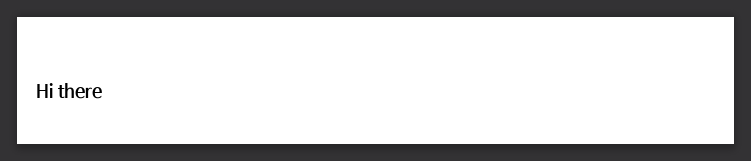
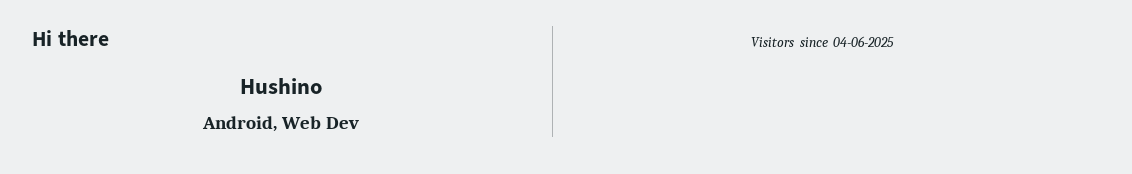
+ Hushino
+ Android, Web Dev
+ Visitors since 04-06-2025

